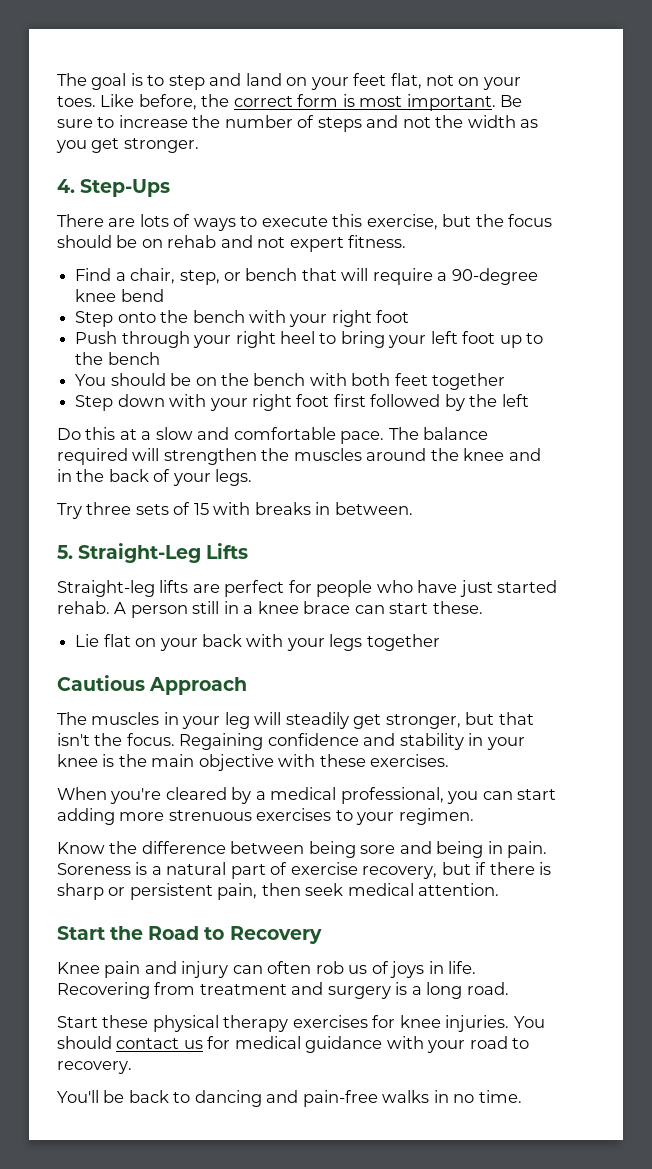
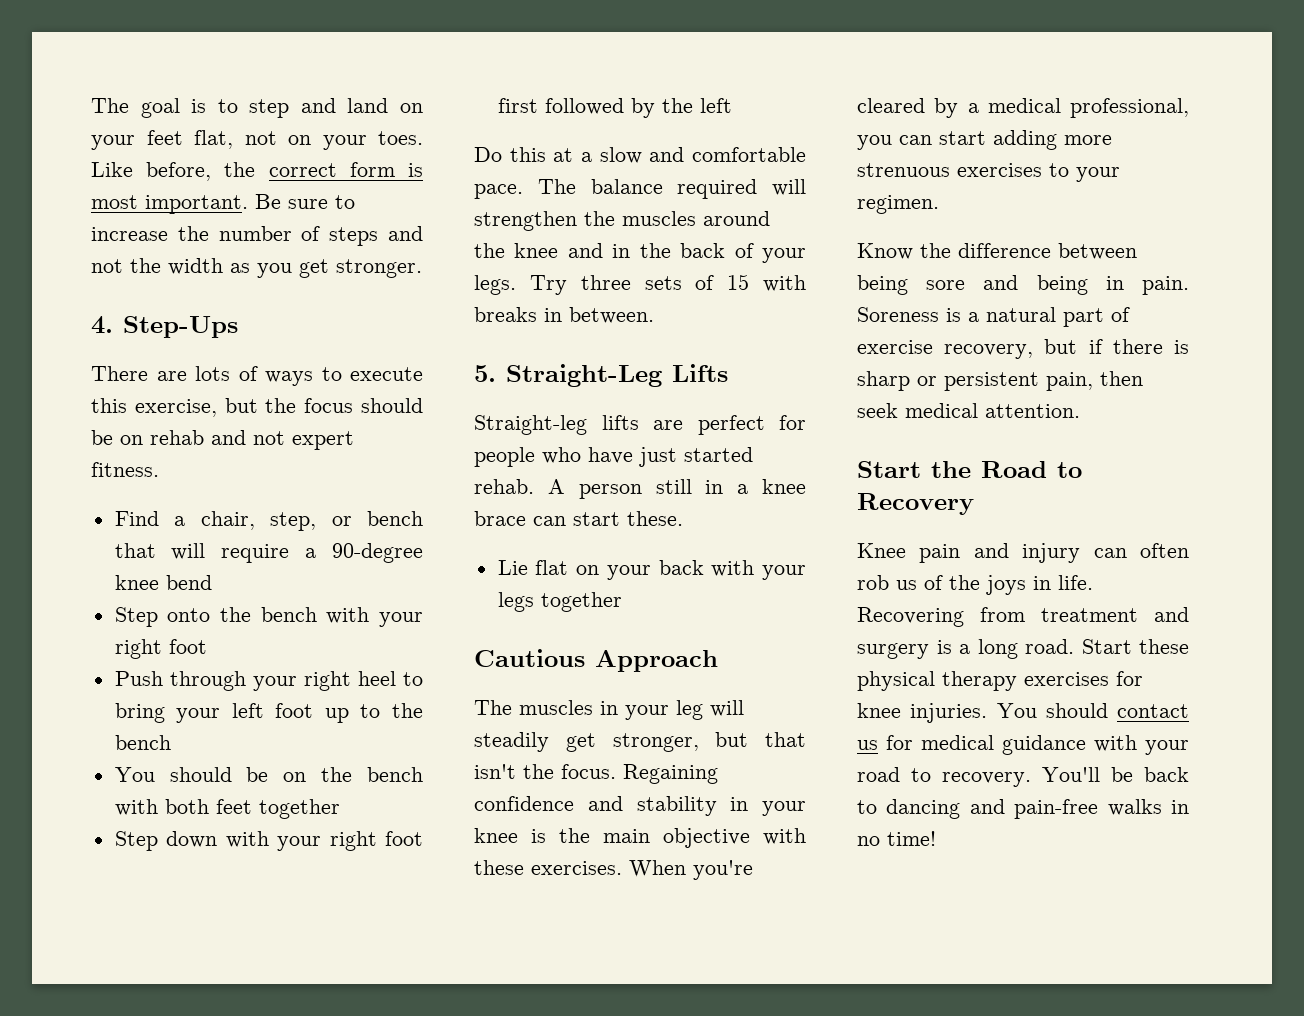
- The balance required will strengthen the muscles around the knee and in the back of your legs.
- Try three sets of 15 with breaks in between.
+ The balance required will strengthen the muscles around the knee and in the back of your legs. Try three sets of 15 with breaks in between.
- Regaining confidence and stability in your knee is the main objective with these exercises.
- When you're cleared by a medical professional, you can start adding more strenuous exercises to your regimen.
+ Regaining confidence and stability in your knee is the main objective with these exercises. When you're cleared by a medical professional, you can start adding more strenuous exercises to your regimen.
- Knee pain and injury can often rob us of joys in life.
+ Knee pain and injury can often rob us of the joys in life.
- Recovering from treatment and surgery is a long road.
- Start these physical therapy exercises for knee injuries.
+ Recovering from treatment and surgery is a long road. Start these physical therapy exercises for knee injuries.
- You should contact us for medical guidance with your road to recovery.
- You'll be back to dancing and pain-free walks in no time.
+ You should contact us for medical guidance with your road to recovery. You'll be back to dancing and pain-free walks in no time!

